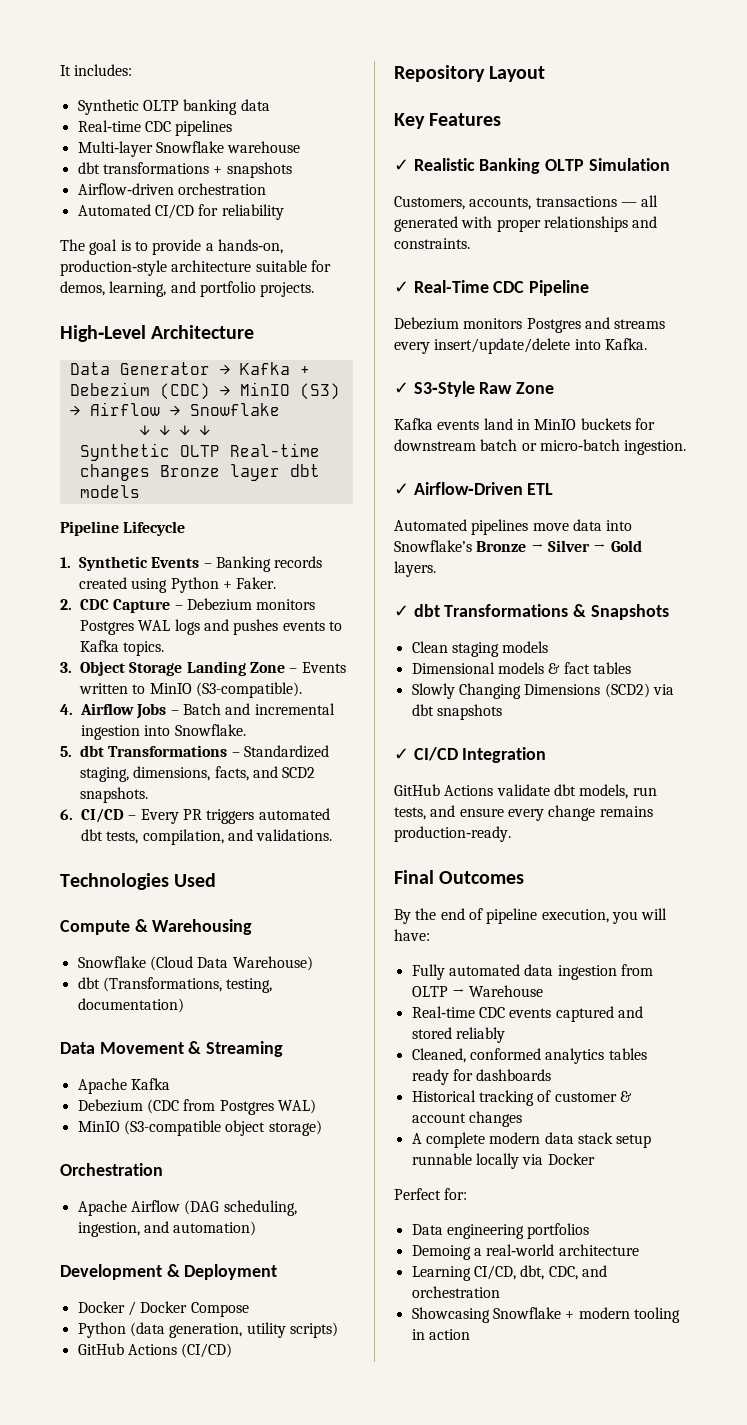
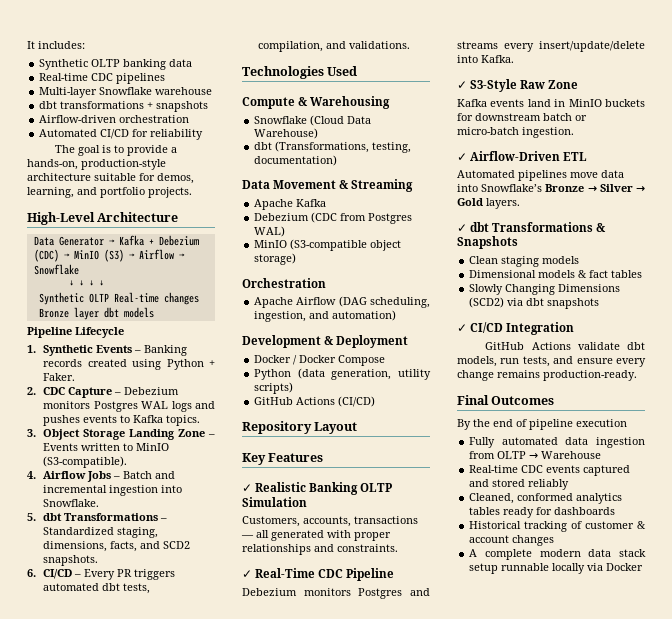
- By the end of pipeline execution, you will have:
+ By the end of pipeline execution
- Perfect for:
- Data engineering portfolios
- Demoing a real‑world architecture
- Learning CI/CD, dbt, CDC, and orchestration
- Showcasing Snowflake + modern tooling in action

